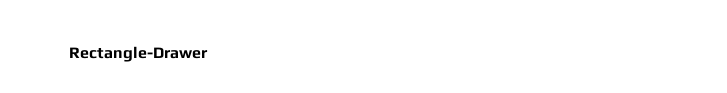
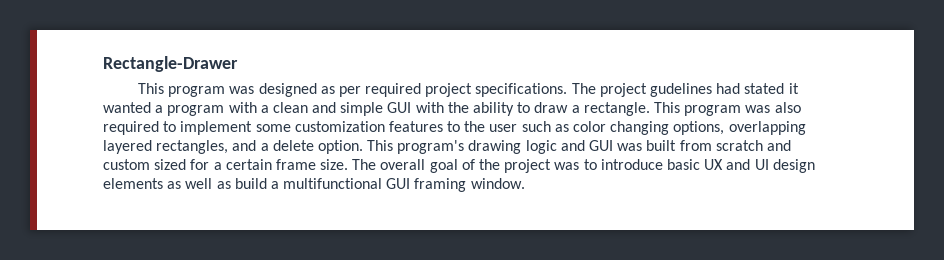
+ This program was designed as per required project specifications. The project gudelines had stated it wanted a program with a clean and simple GUI with the ability to draw a rectangle. This program was also required to implement some customization features to the user such as color changing options, overlapping layered rectangles, and a delete option. This program's drawing logic and GUI was built from scratch and custom sized for a certain frame size. The overall goal of the project was to introduce basic UX and UI design elements as well as build a multifunctional GUI framing window.

